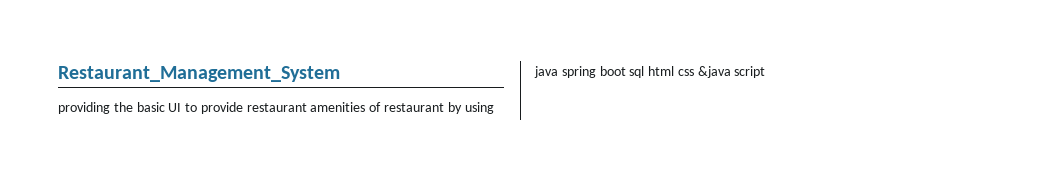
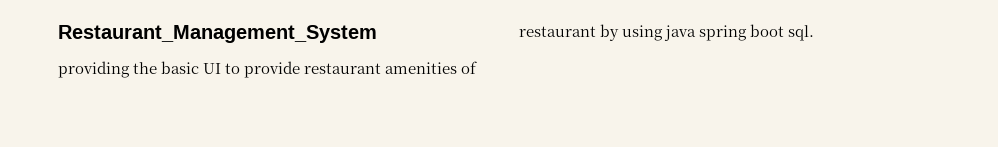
- providing the basic UI to provide restaurant amenities of restaurant by using java spring boot sql html css &java script
+ providing the basic UI to provide restaurant amenities of restaurant by using java spring boot sql.

